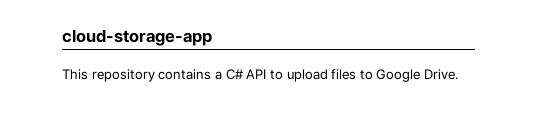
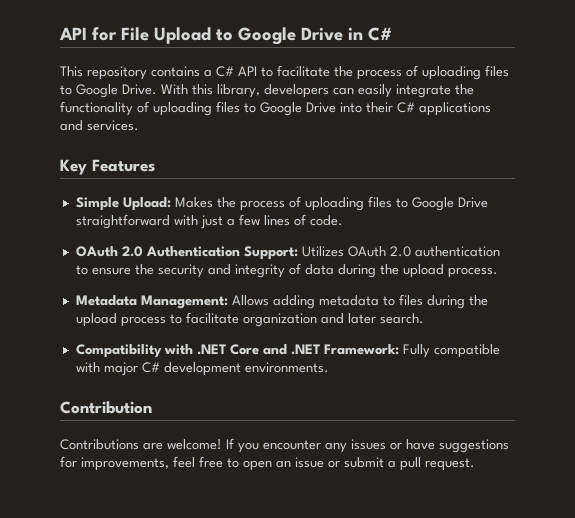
- cloud-storage-app
+ API for File Upload to Google Drive in C#
- This repository contains a C# API to upload files to Google Drive.
+ This repository contains a C# API to facilitate the process of uploading files to Google Drive. With this library, developers can easily integrate the functionality of uploading files to Google Drive into their C# applications and services.
+ Key Features
+ Simple Upload: Makes the process of uploading files to Google Drive straightforward with just a few lines of code.
+ OAuth 2.0 Authentication Support: Utilizes OAuth 2.0 authentication to ensure the security and integrity of data during the upload process.
+ Metadata Management: Allows adding metadata to files during the upload process to facilitate organization and later search.
+ Compatibility with .NET Core and .NET Framework: Fully compatible with major C# development environments.
+ Contribution
+ Contributions are welcome! If you encounter any issues or have suggestions for improvements, feel free to open an issue or submit a pull request.

